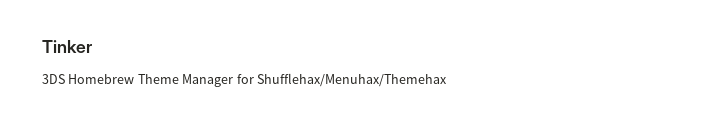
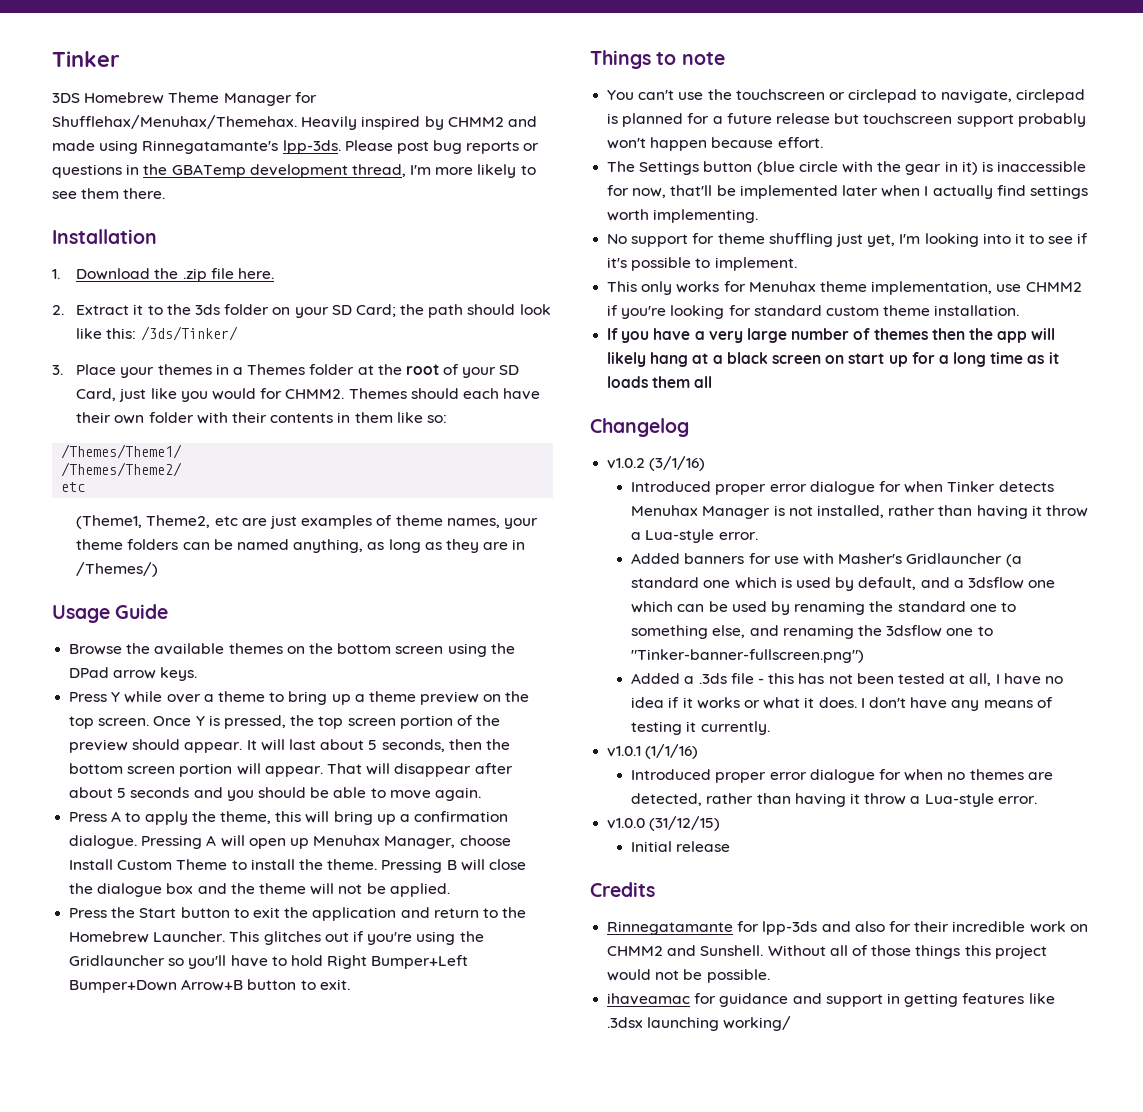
- 3DS Homebrew Theme Manager for Shufflehax/Menuhax/Themehax
+ 3DS Homebrew Theme Manager for Shufflehax/Menuhax/Themehax. Heavily inspired by CHMM2 and made using Rinnegatamante's lpp-3ds. Please post bug reports or questions in the GBATemp development thread, I'm more likely to see them there.
+ Installation
+ 1. Download the .zip file here.
+ 2. Extract it to the 3ds folder on your SD Card; the path should look like this: /3ds/Tinker/
+ 3. Place your themes in a Themes folder at the root of your SD Card, just like you would for CHMM2. Themes should each have their own folder with their contents in them like so:
+ /Themes/Theme1/
+ /Themes/Theme2/
+ etc
+ (Theme1, Theme2, etc are just examples of theme names, your theme folders can be named anything, as long as they are in /Themes/)
+ Usage Guide
+ Browse the available themes on the bottom screen using the DPad arrow keys.
+ Press Y while over a theme to bring up a theme preview on the top screen. Once Y is pressed, the top screen portion of the preview should appear. It will last about 5 seconds, then the bottom screen portion will appear. That will disappear after about 5 seconds and you should be able to move again.
+ Press A to apply the theme, this will bring up a confirmation dialogue. Pressing A will open up Menuhax Manager, choose Install Custom Theme to install the theme. Pressing B will close the dialogue box and the theme will not be applied.
+ Press the Start button to exit the application and return to the Homebrew Launcher. This glitches out if you're using the Gridlauncher so you'll have to hold Right Bumper+Left Bumper+Down Arrow+B button to exit.
+ Things to note
+ You can't use the touchscreen or circlepad to navigate, circlepad is planned for a future release but touchscreen support probably won't happen because effort.
+ The Settings button (blue circle with the gear in it) is inaccessible for now, that'll be implemented later when I actually find settings worth implementing.
+ No support for theme shuffling just yet, I'm looking into it to see if it's possible to implement.
+ This only works for Menuhax theme implementation, use CHMM2 if you're looking for standard custom theme installation.
+ If you have a very large number of themes then the app will likely hang at a black screen on start up for a long time as it loads them all
+ Changelog
+ v1.0.2 (3/1/16)
+ Introduced proper error dialogue for when Tinker detects Menuhax Manager is not installed, rather than having it throw a Lua-style error.
+ Added banners for use with Masher's Gridlauncher (a standard one which is used by default, and a 3dsflow one which can be used by renaming the standard one to something else, and renaming the 3dsflow one to "Tinker-banner-fullscreen.png")
+ Added a .3ds file - this has not been tested at all, I have no idea if it works or what it does. I don't have any means of testing it currently.
+ v1.0.1 (1/1/16)
+ Introduced proper error dialogue for when no themes are detected, rather than having it throw a Lua-style error.
+ v1.0.0 (31/12/15)
+ Initial release
+ Credits
+ Rinnegatamante for lpp-3ds and also for their incredible work on CHMM2 and Sunshell. Without all of those things this project would not be possible.
+ ihaveamac for guidance and support in getting features like .3dsx launching working/

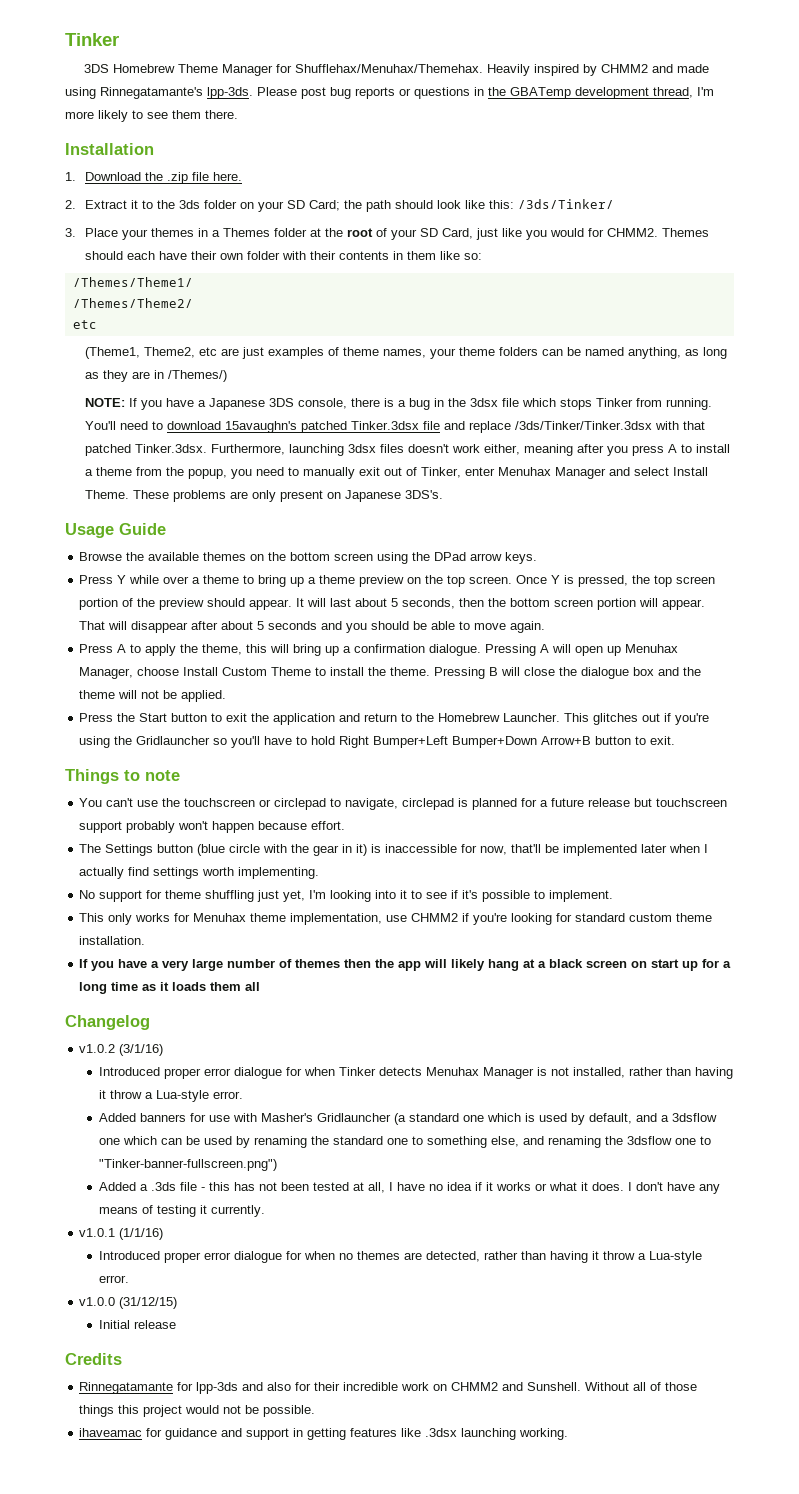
+ NOTE: If you have a Japanese 3DS console, there is a bug in the 3dsx file which stops Tinker from running. You'll need to download 15avaughn's patched Tinker.3dsx file and replace /3ds/Tinker/Tinker.3dsx with that patched Tinker.3dsx. Furthermore, launching 3dsx files doesn't work either, meaning after you press A to install a theme from the popup, you need to manually exit out of Tinker, enter Menuhax Manager and select Install Theme. These problems are only present on Japanese 3DS's.
- ihaveamac for guidance and support in getting features like .3dsx launching working/
+ ihaveamac for guidance and support in getting features like .3dsx launching working.

